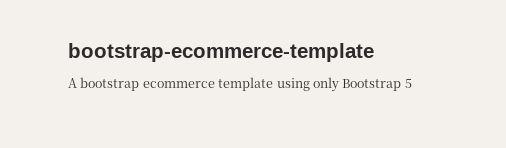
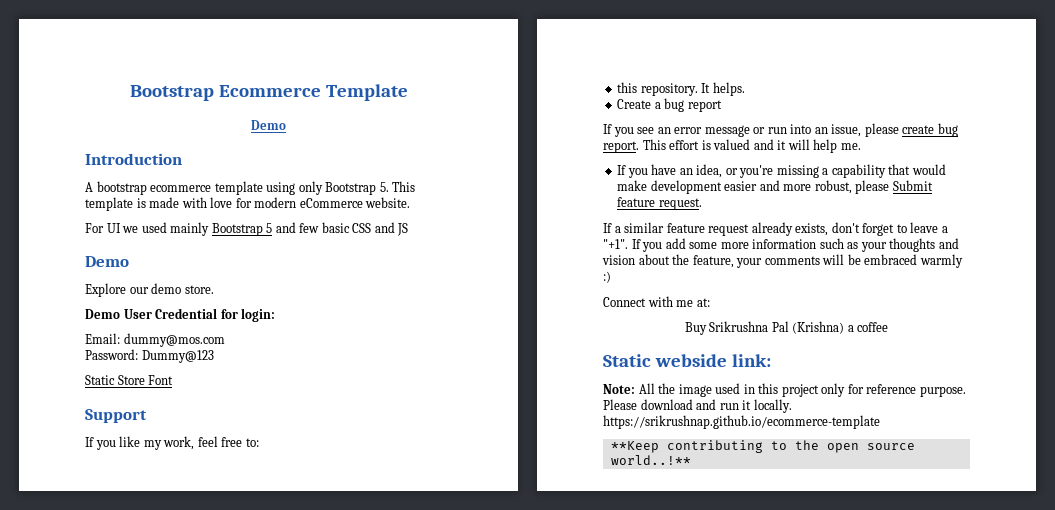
- bootstrap-ecommerce-template
+ Bootstrap Ecommerce Template
+ Demo
+ Introduction
- A bootstrap ecommerce template using only Bootstrap 5
+ A bootstrap ecommerce template using only Bootstrap 5. This template is made with love for modern eCommerce website.
+ For UI we used mainly Bootstrap 5 and few basic CSS and JS
+ Demo
+ Explore our demo store.
+ Demo User Credential for login:
+ Email: dummy@mos.com
+ Password: Dummy@123
+ Static Store Font
+ Support
+ If you like my work, feel free to:
+ this repository. It helps.
+ Create a bug report
+ If you see an error message or run into an issue, please create bug report. This effort is valued and it will help me.
+ If you have an idea, or you're missing a capability that would make development easier and more robust, please Submit feature request.
+ If a similar feature request already exists, don't forget to leave a "+1". If you add some more information such as your thoughts and vision about the feature, your comments will be embraced warmly :)
+ Connect with me at:
+ Buy Srikrushna Pal (Krishna) a coffee
+ Static webside link:
+ Note: All the image used in this project only for reference purpose. Please download and run it locally. https://srikrushnap.github.io/ecommerce-template
+ **Keep contributing to the open source world..!**

